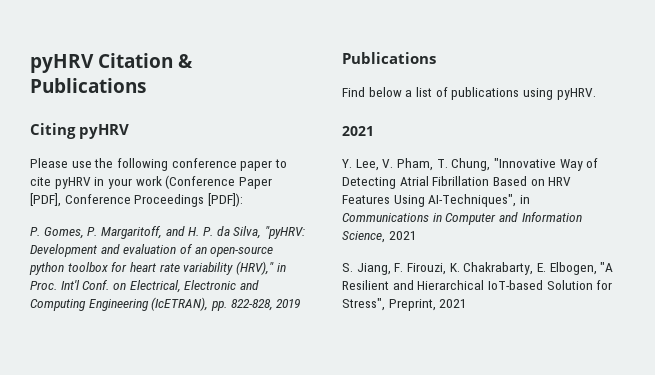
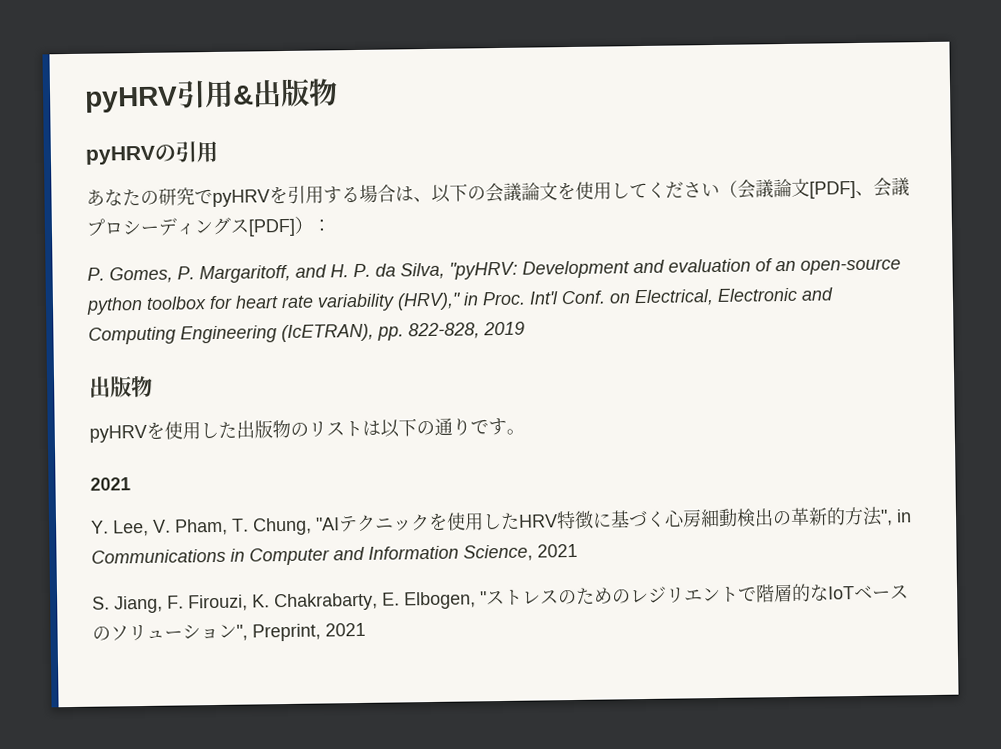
- pyHRV Citation & Publications
- Citing pyHRV
- Please use the following conference paper to cite pyHRV in your work (Conference Paper [PDF], Conference Proceedings [PDF]):
+ pyHRV引用&出版物
+ pyHRVの引用
+ あなたの研究でpyHRVを引用する場合は、以下の会議論文を使用してください（会議論文[PDF]、会議プロシーディングス[PDF]）：
  Int'l Conf. on Electrical, Electronic and Computing Engineering (IcETRAN), pp. 822-828, 2019
- Publications
- Find below a list of publications using pyHRV.
+ 出版物
+ pyHRVを使用した出版物のリストは以下の通りです。
- Y. Lee, V. Pham, T. Chung, "Innovative Way of Detecting Atrial Fibrillation Based on HRV Features Using AI-Techniques", in Communications in Computer and Information Science, 2021
+ Y. Lee, V. Pham, T. Chung, "AIテクニックを使用したHRV特徴に基づく心房細動検出の革新的方法", in Communications in Computer and Information Science, 2021
- S. Jiang, F. Firouzi, K. Chakrabarty, E. Elbogen, "A Resilient and Hierarchical IoT-based Solution for Stress", Preprint, 2021
+ S. Jiang, F. Firouzi, K. Chakrabarty, E. Elbogen, "ストレスのためのレジリエントで階層的なIoTベースのソリューション", Preprint, 2021

